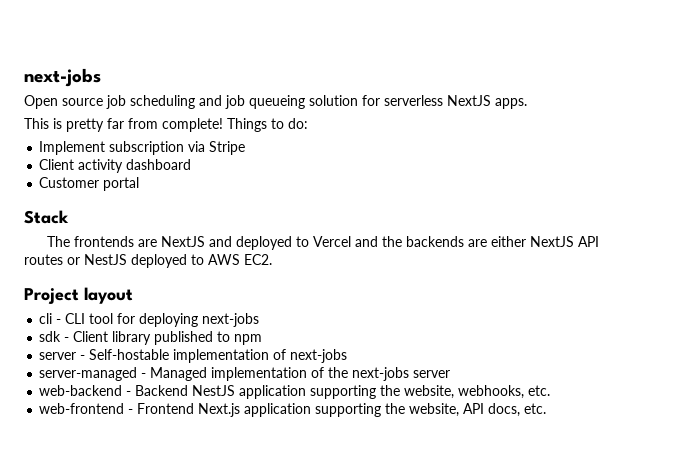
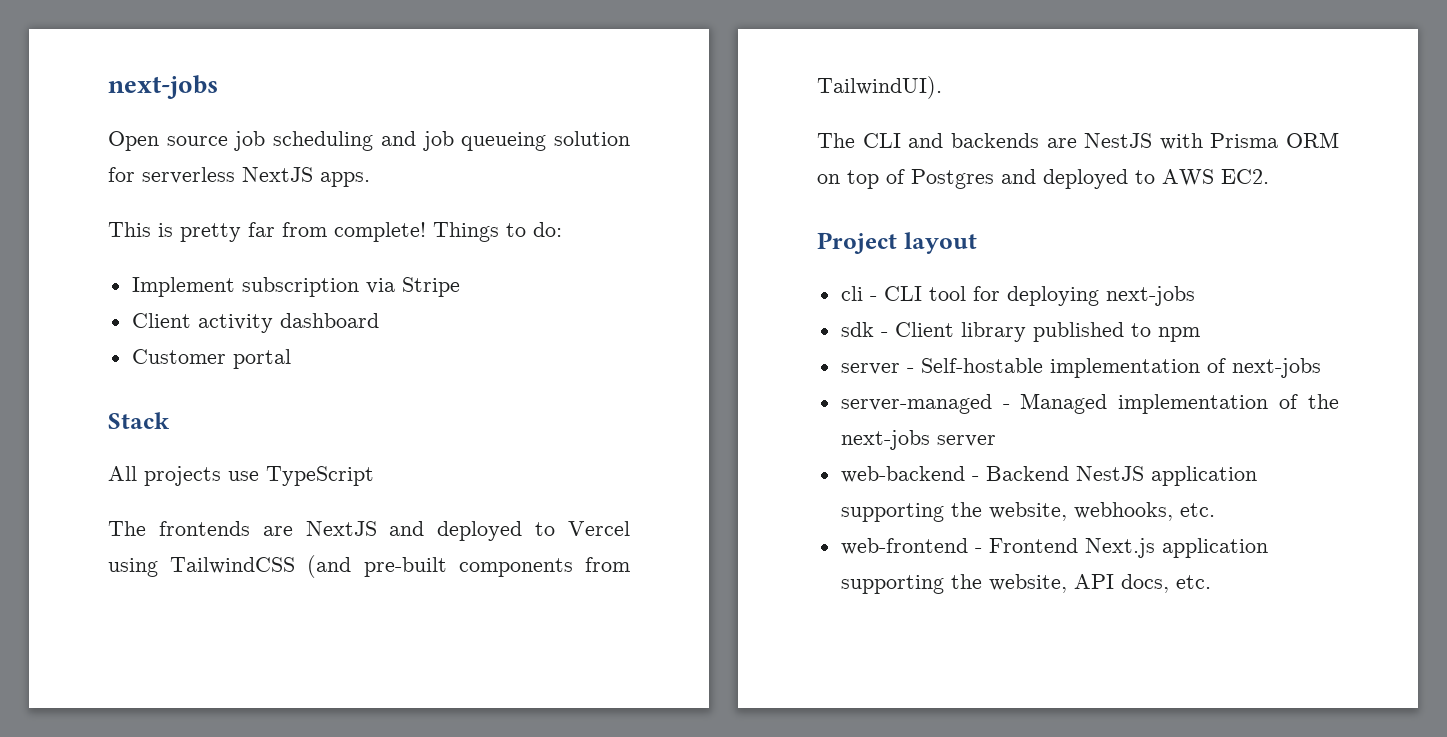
+ All projects use TypeScript
- The frontends are NextJS and deployed to Vercel and the backends are either NextJS API routes or NestJS deployed to AWS EC2.
+ The frontends are NextJS and deployed to Vercel using TailwindCSS (and pre-built components from TailwindUI).
+ The CLI and backends are NestJS with Prisma ORM on top of Postgres and deployed to AWS EC2.

